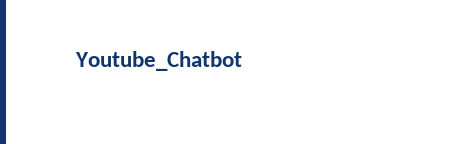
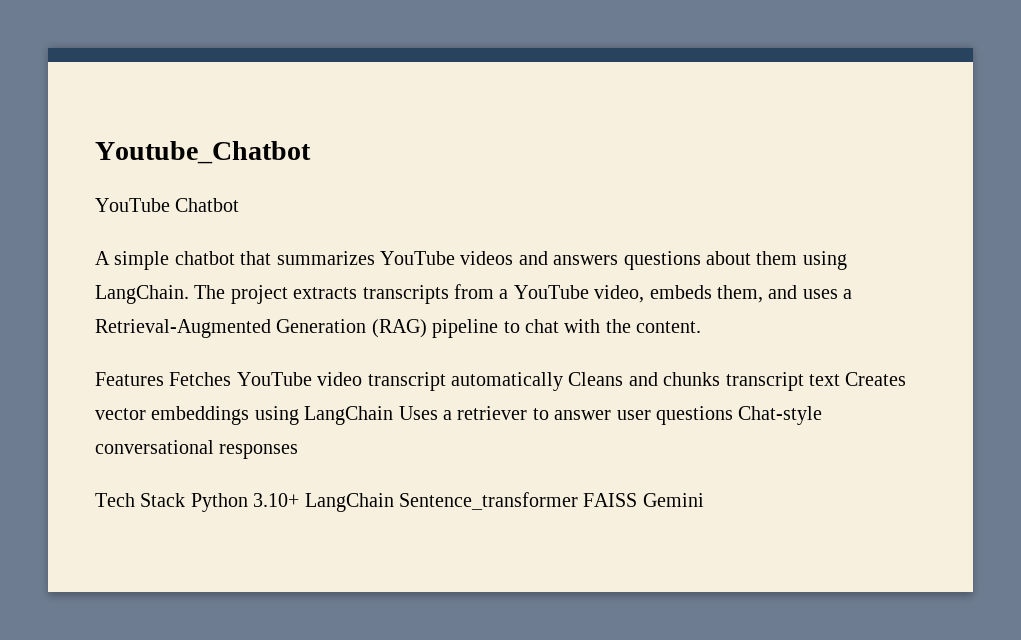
+ YouTube Chatbot
+ A simple chatbot that summarizes YouTube videos and answers questions about them using LangChain. The project extracts transcripts from a YouTube video, embeds them, and uses a Retrieval-Augmented Generation (RAG) pipeline to chat with the content.
+ Features Fetches YouTube video transcript automatically Cleans and chunks transcript text Creates vector embeddings using LangChain Uses a retriever to answer user questions Chat-style conversational responses
+ Tech Stack Python 3.10+ LangChain Sentence_transformer FAISS Gemini

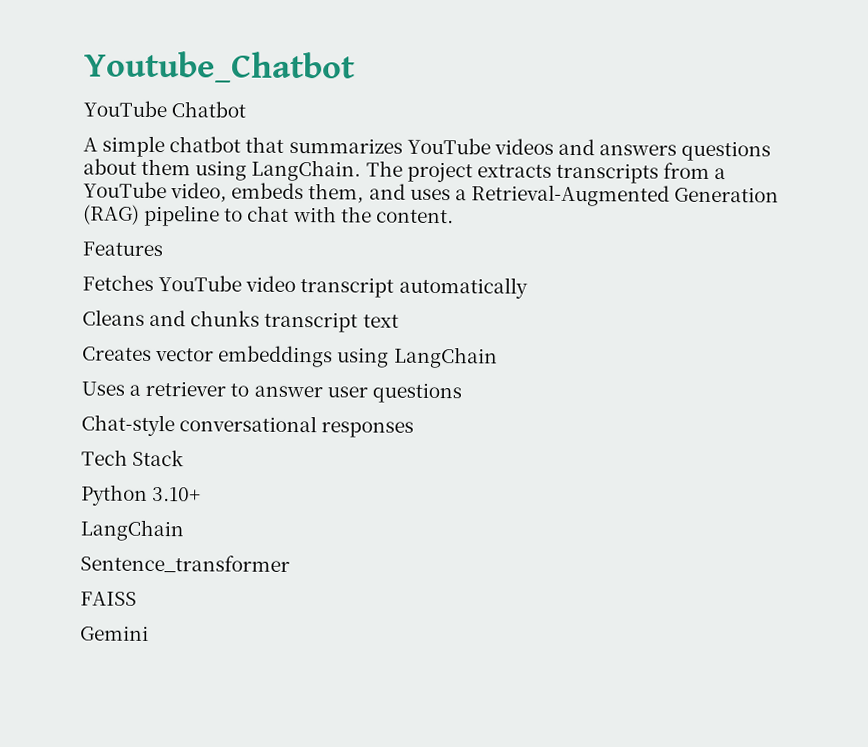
- Features Fetches YouTube video transcript automatically Cleans and chunks transcript text Creates vector embeddings using LangChain Uses a retriever to answer user questions Chat-style conversational responses
+ Features
+ Fetches YouTube video transcript automatically
+ Cleans and chunks transcript text
+ Creates vector embeddings using LangChain
+ Uses a retriever to answer user questions
+ Chat-style conversational responses
- Tech Stack Python 3.10+ LangChain Sentence_transformer FAISS Gemini
+ Tech Stack
+ Python 3.10+
+ LangChain
+ Sentence_transformer
+ FAISS
+ Gemini

